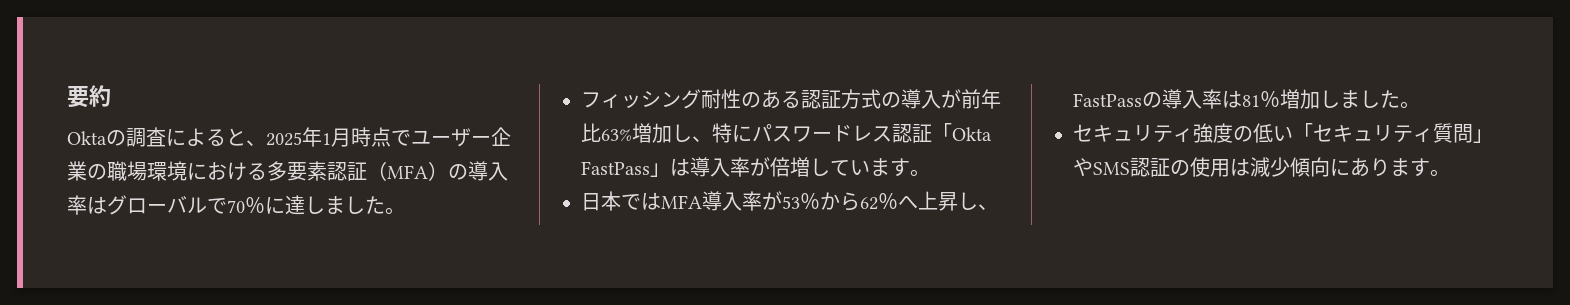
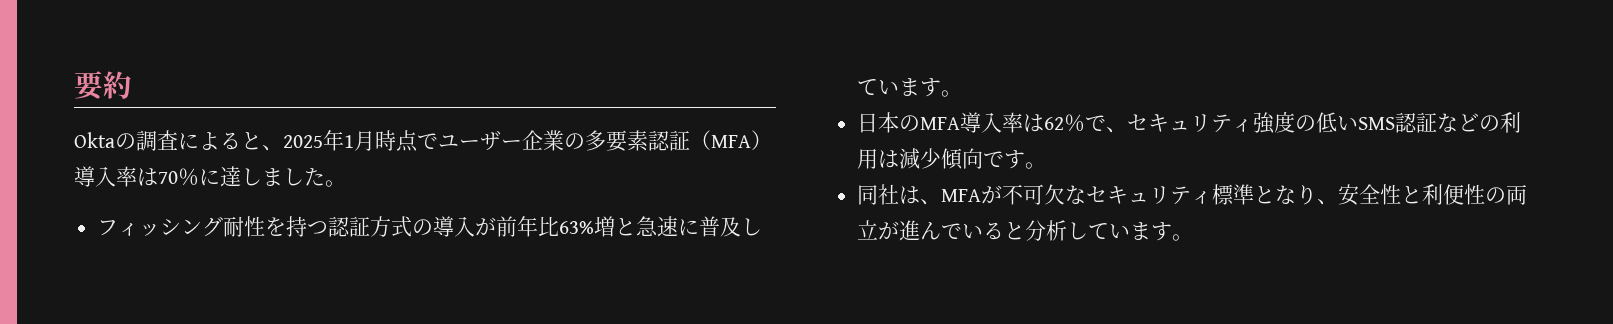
- Oktaの調査によると、2025年1月時点でユーザー企業の職場環境における多要素認証（MFA）の導入率はグローバルで70％に達しました。
+ Oktaの調査によると、2025年1月時点でユーザー企業の多要素認証（MFA）導入率は70％に達しました。
- フィッシング耐性のある認証方式の導入が前年比63%増加し、特にパスワードレス認証「Okta FastPass」は導入率が倍増しています。
+ フィッシング耐性を持つ認証方式の導入が前年比63%増と急速に普及しています。
- 日本ではMFA導入率が53％から62％へ上昇し、FastPassの導入率は81％増加しました。
- セキュリティ強度の低い「セキュリティ質問」やSMS認証の使用は減少傾向にあります。
+ 日本のMFA導入率は62％で、セキュリティ強度の低いSMS認証などの利用は減少傾向です。
+ 同社は、MFAが不可欠なセキュリティ標準となり、安全性と利便性の両立が進んでいると分析しています。

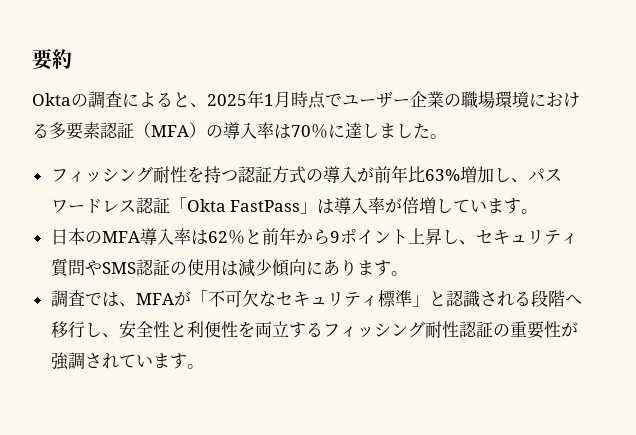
- Oktaの調査によると、2025年1月時点でユーザー企業の多要素認証（MFA）導入率は70％に達しました。
+ Oktaの調査によると、2025年1月時点でユーザー企業の職場環境における多要素認証（MFA）の導入率は70％に達しました。
- フィッシング耐性を持つ認証方式の導入が前年比63%増と急速に普及しています。
+ フィッシング耐性を持つ認証方式の導入が前年比63%増加し、パスワードレス認証「Okta FastPass」は導入率が倍増しています。
- 日本のMFA導入率は62％で、セキュリティ強度の低いSMS認証などの利用は減少傾向です。
- 同社は、MFAが不可欠なセキュリティ標準となり、安全性と利便性の両立が進んでいると分析しています。
+ 日本のMFA導入率は62％と前年から9ポイント上昇し、セキュリティ質問やSMS認証の使用は減少傾向にあります。
+ 調査では、MFAが「不可欠なセキュリティ標準」と認識される段階へ移行し、安全性と利便性を両立するフィッシング耐性認証の重要性が強調されています。

